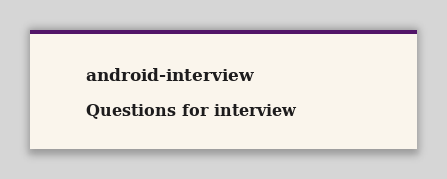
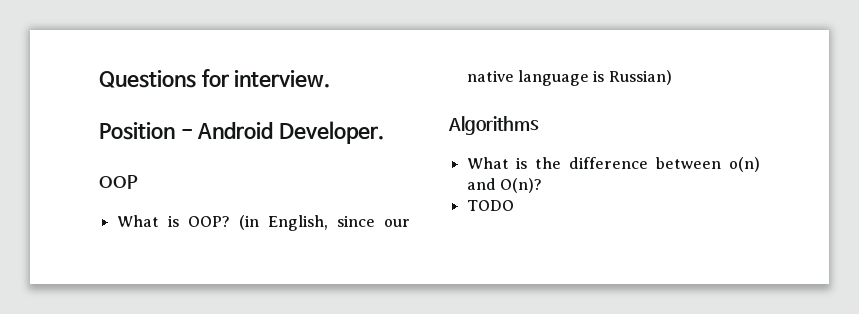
- android-interview
- Questions for interview
+ Questions for interview.
+ Position - Android Developer.
+ OOP
+ What is OOP? (in English, since our native language is Russian)
+ Algorithms
+ What is the difference between o(n) and O(n)?
+ TODO

